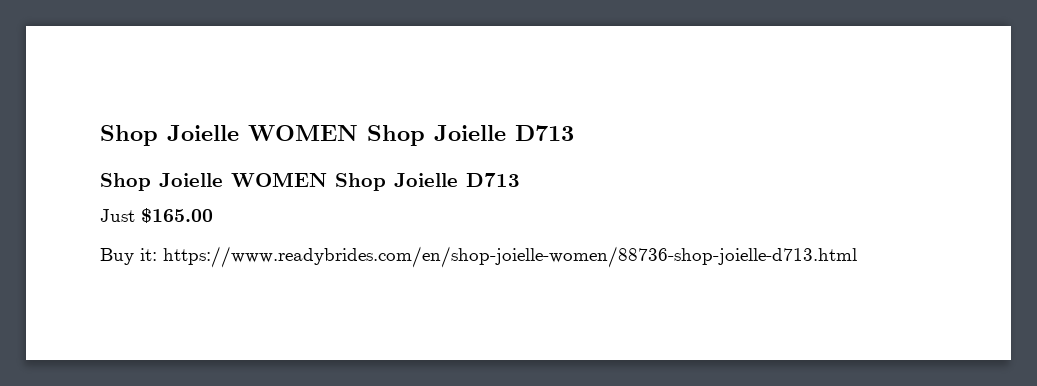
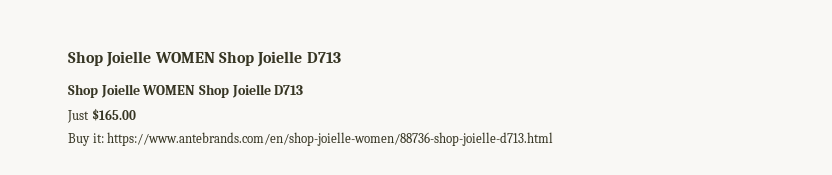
- Buy it: https://www.readybrides.com/en/shop-joielle-women/88736-shop-joielle-d713.html
+ Buy it: https://www.antebrands.com/en/shop-joielle-women/88736-shop-joielle-d713.html

